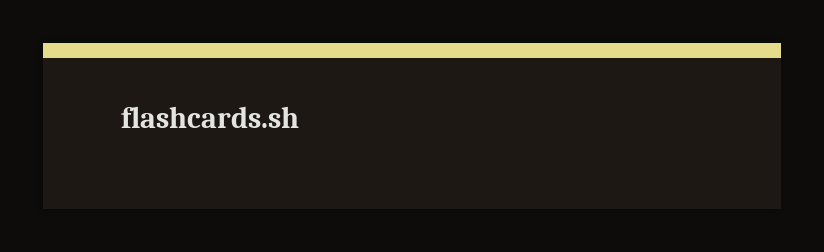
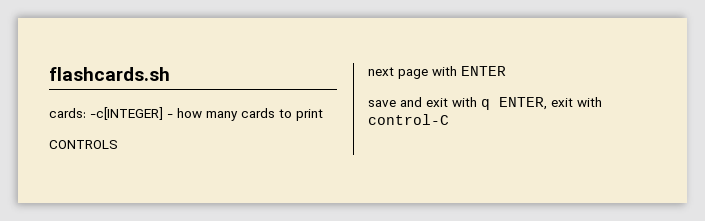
+ cards: -c[INTEGER] - how many cards to print
+ CONTROLS
+ next page with ENTER
+ save and exit with q ENTER, exit with control-C

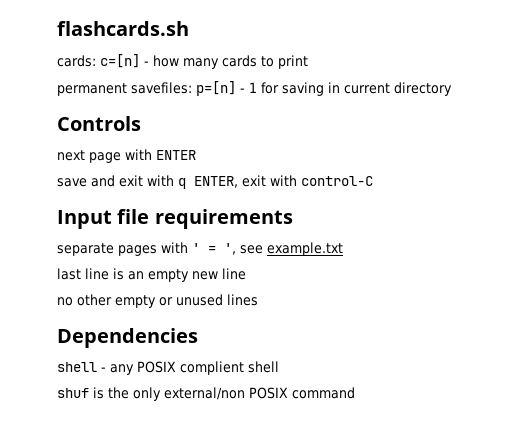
- cards: -c[INTEGER] - how many cards to print
+ cards: c=[n] - how many cards to print
- CONTROLS
+ permanent savefiles: p=[n] - 1 for saving in current directory
+ Controls
+ Input file requirements
+ separate pages with ' = ', see example.txt
+ last line is an empty new line
+ no other empty or unused lines
+ Dependencies
+ shell - any POSIX complient shell
+ shuf is the only external/non POSIX command

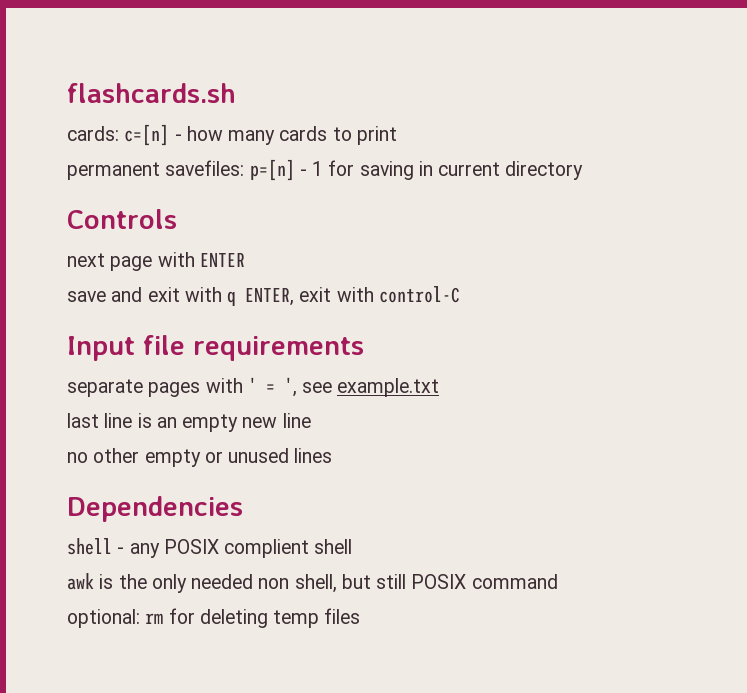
- shuf is the only external/non POSIX command
+ awk is the only needed non shell, but still POSIX command
+ optional: rm for deleting temp files

